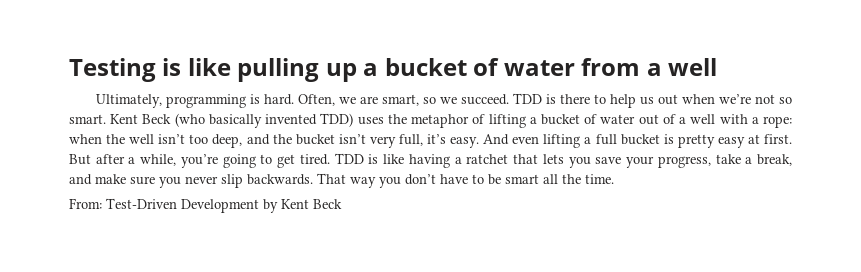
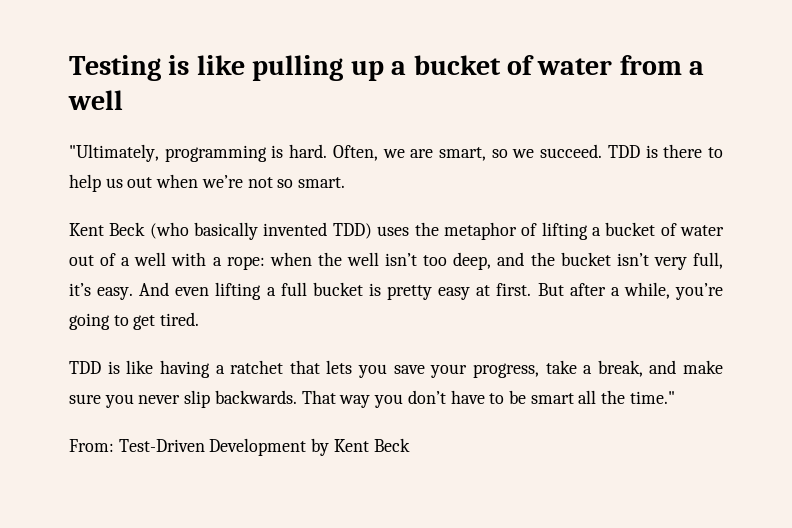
- Ultimately, programming is hard.
+ "Ultimately, programming is hard.
- TDD is there to help us out when we’re not so smart. Kent Beck (who basically invented TDD) uses the metaphor of lifting a bucket of water out of a well with a rope: when the well isn’t too deep, and the bucket isn’t very full, it’s easy.
+ TDD is there to help us out when we’re not so smart.
+ Kent Beck (who basically invented TDD) uses the metaphor of lifting a bucket of water out of a well with a rope: when the well isn’t too deep, and the bucket isn’t very full, it’s easy.
- But after a while, you’re going to get tired. TDD is like having a ratchet that lets you save your progress, take a break, and make sure you never slip backwards.
+ But after a while, you’re going to get tired.
+ TDD is like having a ratchet that lets you save your progress, take a break, and make sure you never slip backwards.
- That way you don’t have to be smart all the time.
+ That way you don’t have to be smart all the time."

